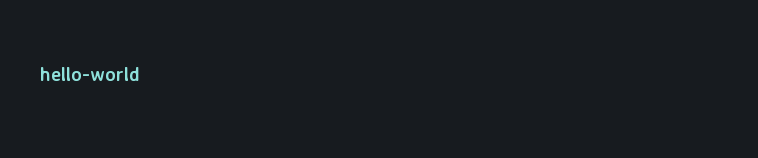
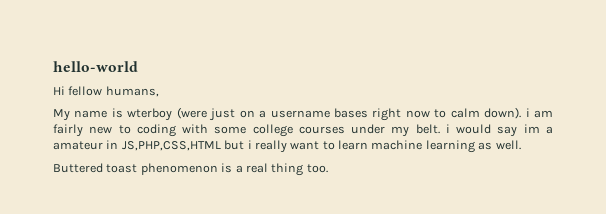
+ Hi fellow humans,
+ My name is wterboy (were just on a username bases right now to calm down). i am fairly new to coding with some college courses under my belt. i would say im a amateur in JS,PHP,CSS,HTML but i really want to learn machine learning as well.
+ Buttered toast phenomenon is a real thing too.

